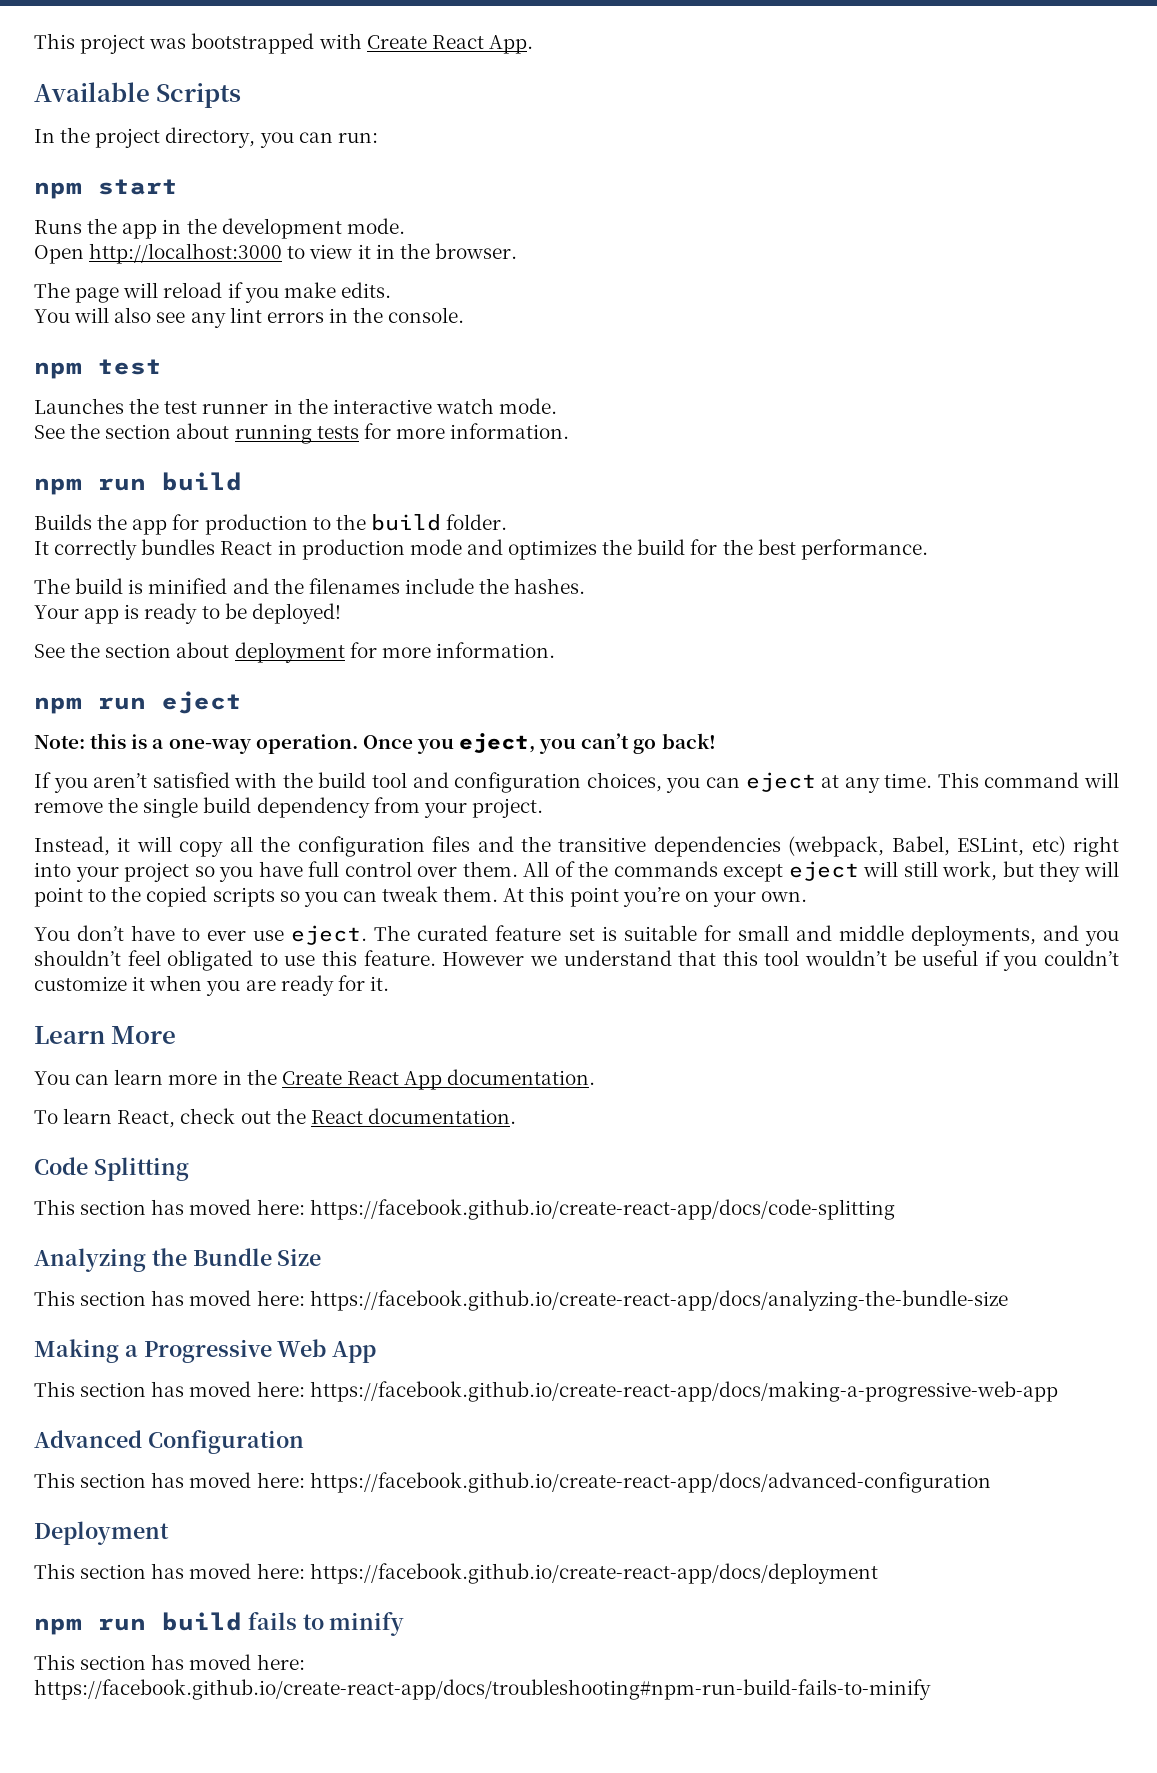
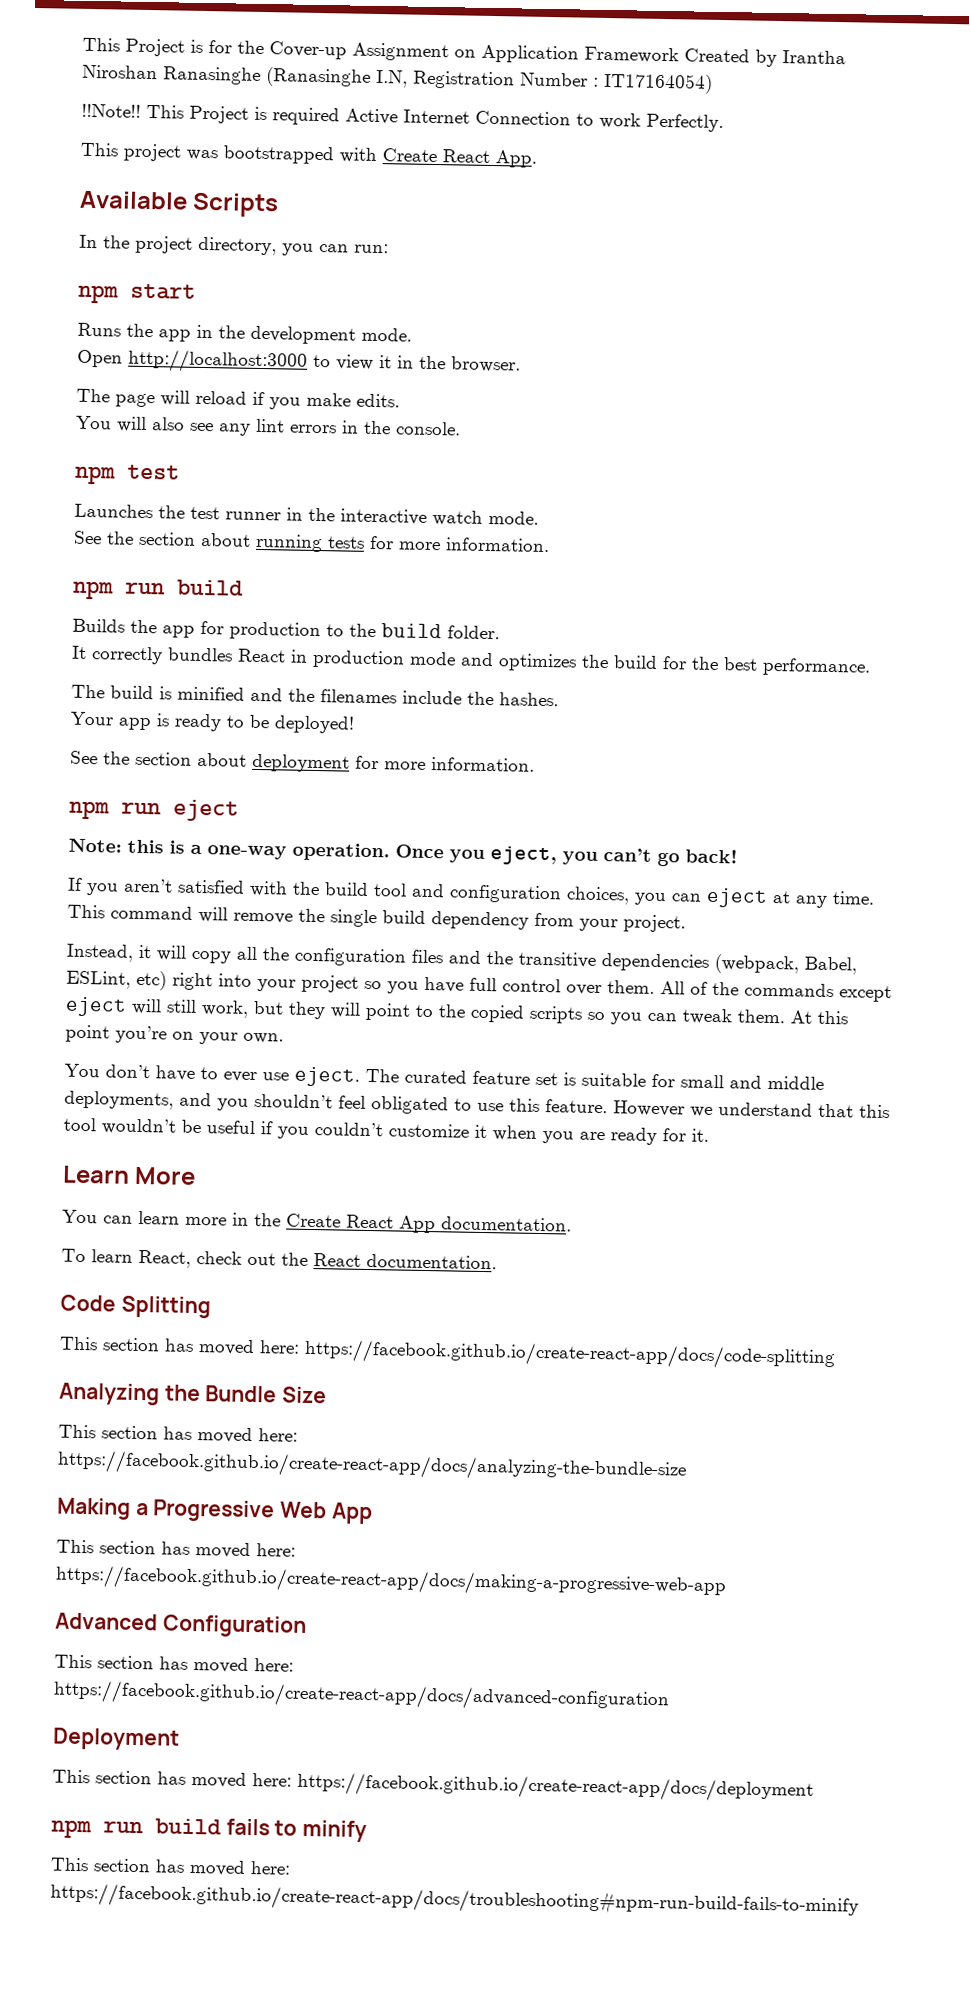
+ This Project is for the Cover-up Assignment on Application Framework Created by Irantha Niroshan Ranasinghe (Ranasinghe I.N, Registration Number : IT17164054)
+ !!Note!! This Project is required Active Internet Connection to work Perfectly.

